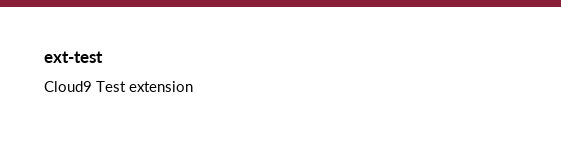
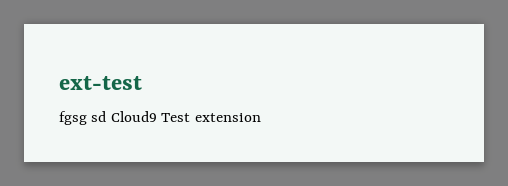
- Cloud9 Test extension
+ fgsg sd Cloud9 Test extension

